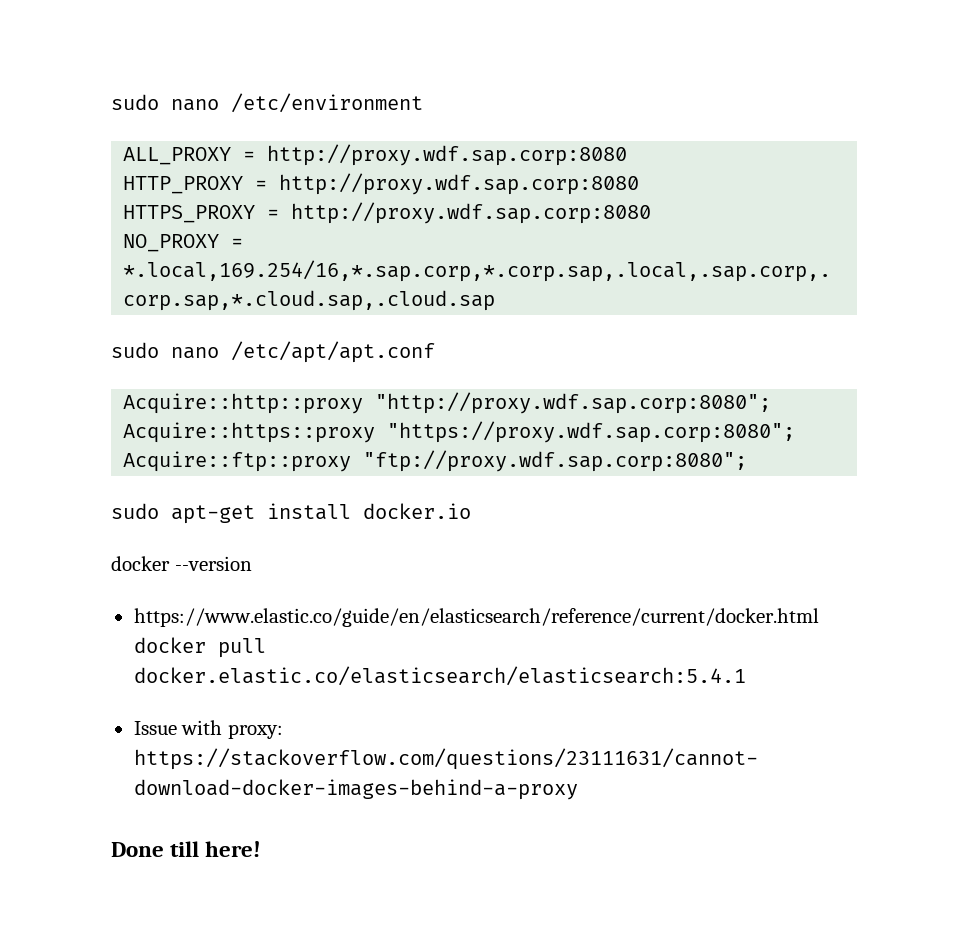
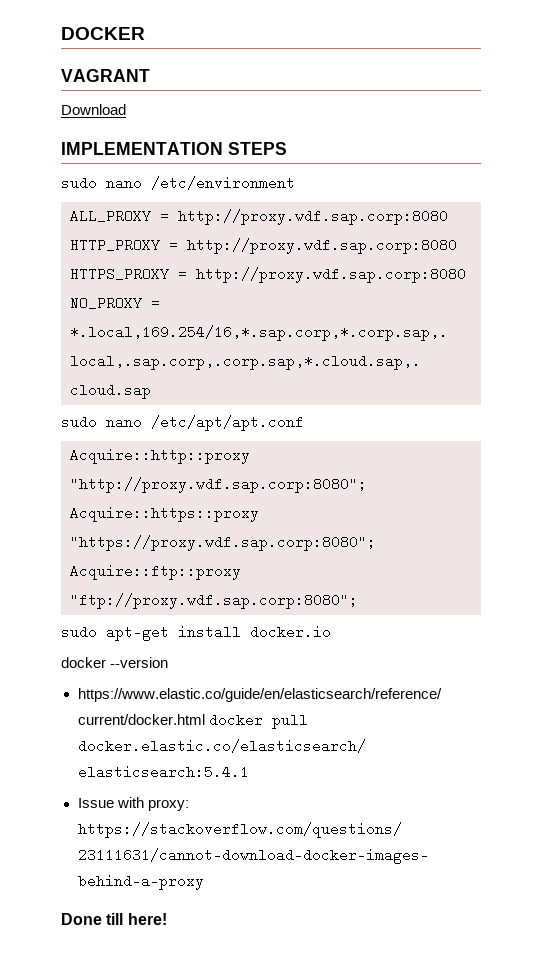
+ DOCKER
+ VAGRANT
+ Download
+ IMPLEMENTATION STEPS

